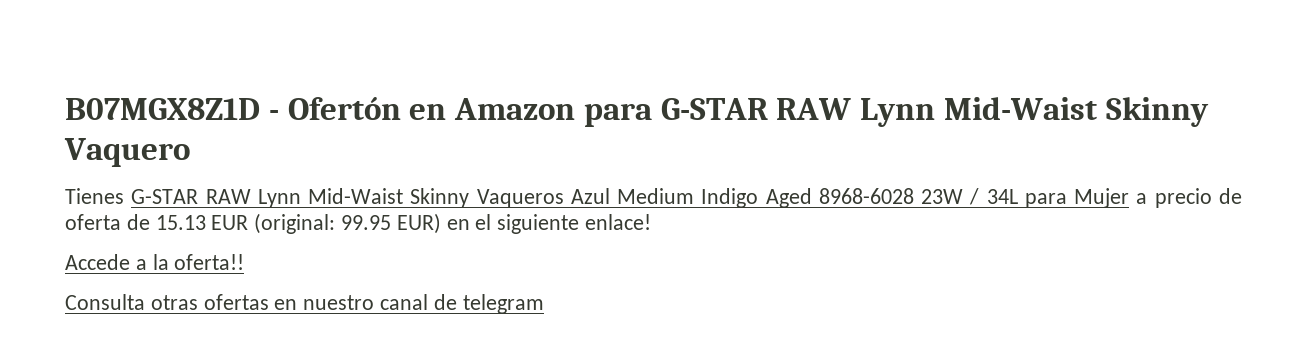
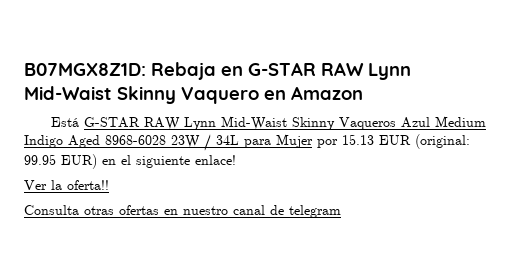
- B07MGX8Z1D - Ofertón en Amazon para G-STAR RAW Lynn Mid-Waist Skinny Vaquero
- Tienes G-STAR RAW Lynn Mid-Waist Skinny Vaqueros Azul Medium Indigo Aged 8968-6028 23W / 34L para Mujer a precio de oferta de 15.13 EUR (original: 99.95 EUR) en el siguiente enlace!
+ B07MGX8Z1D: Rebaja en G-STAR RAW Lynn Mid-Waist Skinny Vaquero en Amazon
+ Está G-STAR RAW Lynn Mid-Waist Skinny Vaqueros Azul Medium Indigo Aged 8968-6028 23W / 34L para Mujer por 15.13 EUR (original: 99.95 EUR) en el siguiente enlace!
- Accede a la oferta!!
+ Ver la oferta!!

